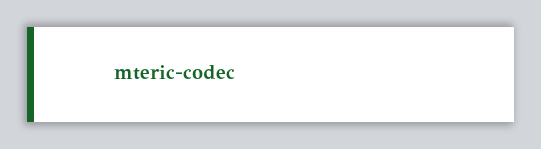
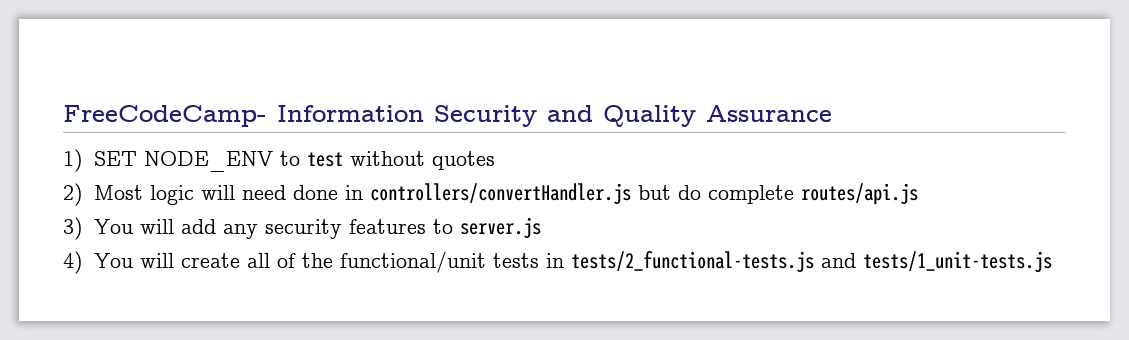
- mteric-codec
+ FreeCodeCamp- Information Security and Quality Assurance
+ 1) SET NODE_ENV to test without quotes
+ 2) Most logic will need done in controllers/convertHandler.js but do complete routes/api.js
+ 3) You will add any security features to server.js
+ 4) You will create all of the functional/unit tests in tests/2_functional-tests.js and tests/1_unit-tests.js

